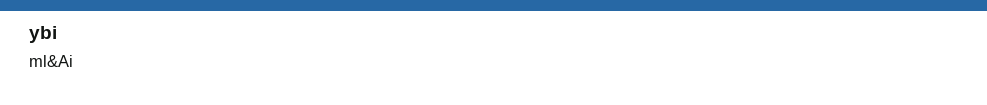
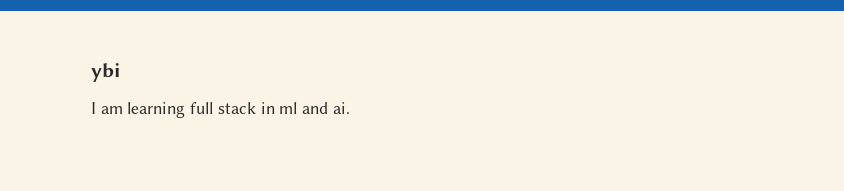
- ml&Ai
+ I am learning full stack in ml and ai.

